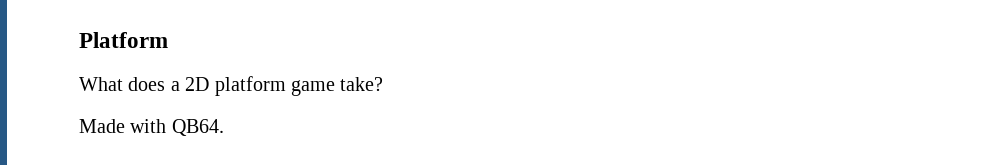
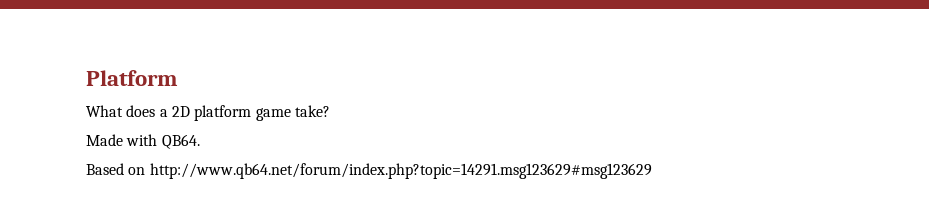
+ Based on http://www.qb64.net/forum/index.php?topic=14291.msg123629#msg123629

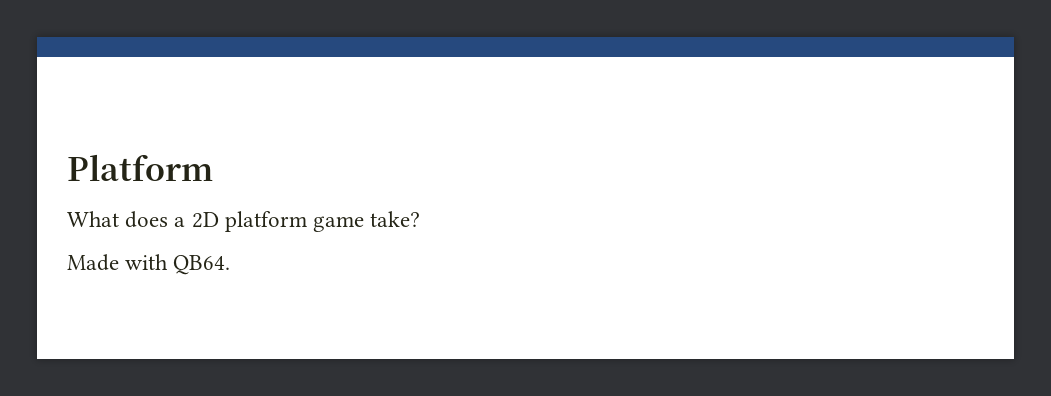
- Based on http://www.qb64.net/forum/index.php?topic=14291.msg123629#msg123629

